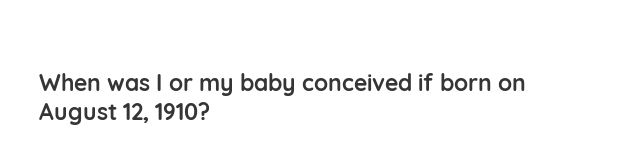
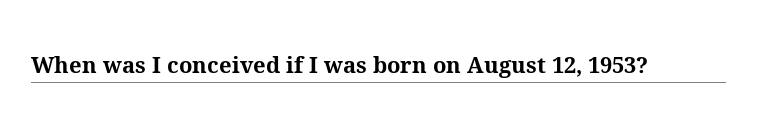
- When was I or my baby conceived if born on August 12, 1910?
+ When was I conceived if I was born on August 12, 1953?

